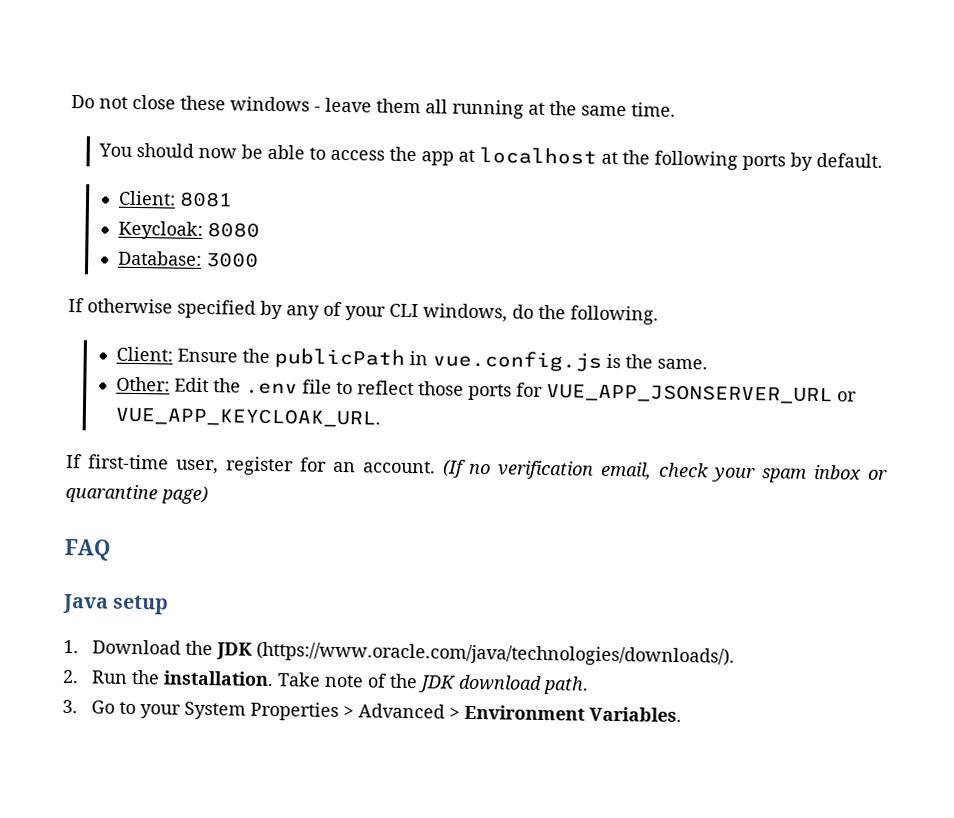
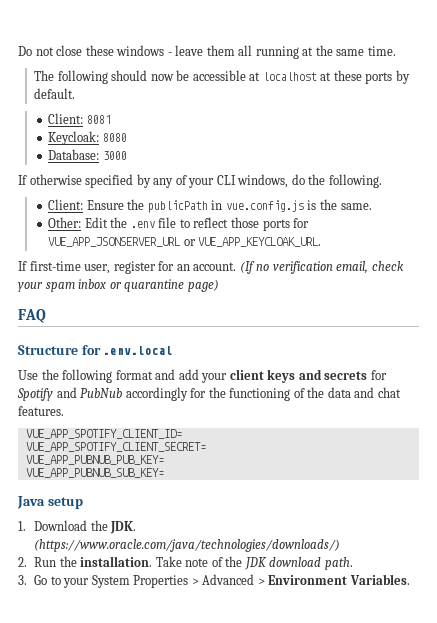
- You should now be able to access the app at localhost at the following ports by default.
+ The following should now be accessible at localhost at these ports by default.
+ Structure for .env.local
+ Use the following format and add your client keys and secrets for Spotify and PubNub accordingly for the functioning of the data and chat features.
+ VUE_APP_SPOTIFY_CLIENT_ID=
+ VUE_APP_SPOTIFY_CLIENT_SECRET=
+ VUE_APP_PUBNUB_PUB_KEY=
+ VUE_APP_PUBNUB_SUB_KEY=
- 1. Download the JDK (https://www.oracle.com/java/technologies/downloads/).
+ 1. Download the JDK. (https://www.oracle.com/java/technologies/downloads/)

